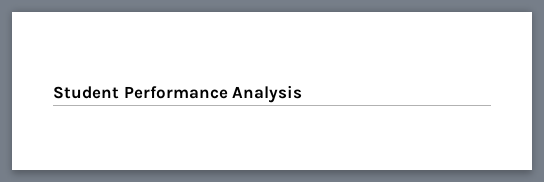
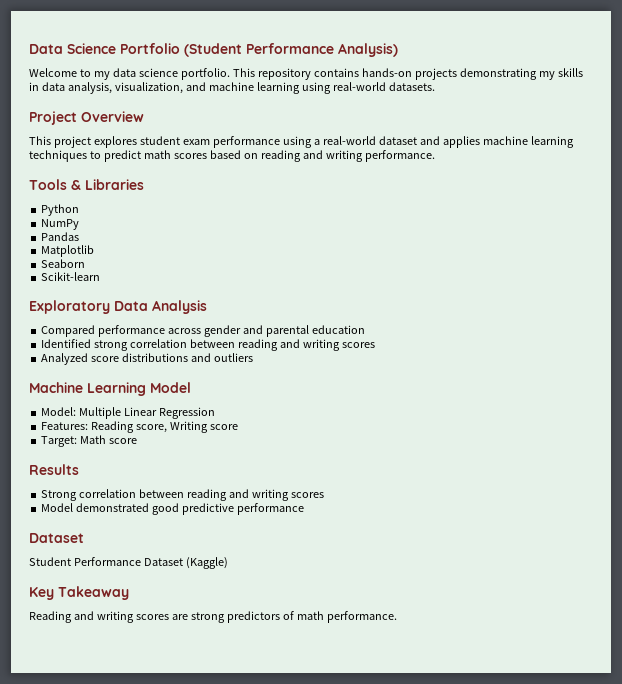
- Student Performance Analysis
+ Data Science Portfolio (Student Performance Analysis)
+ Welcome to my data science portfolio. This repository contains hands-on projects demonstrating my skills in data analysis, visualization, and machine learning using real-world datasets.
+ Project Overview
+ This project explores student exam performance using a real-world dataset and applies machine learning techniques to predict math scores based on reading and writing performance.
+ Tools & Libraries
+ Python
+ NumPy
+ Pandas
+ Matplotlib
+ Seaborn
+ Scikit-learn
+ Exploratory Data Analysis
+ Compared performance across gender and parental education
+ Identified strong correlation between reading and writing scores
+ Analyzed score distributions and outliers
+ Machine Learning Model
+ Model: Multiple Linear Regression
+ Features: Reading score, Writing score
+ Target: Math score
+ Results
+ Strong correlation between reading and writing scores
+ Model demonstrated good predictive performance
+ Dataset
+ Student Performance Dataset (Kaggle)
+ Key Takeaway
+ Reading and writing scores are strong predictors of math performance.

